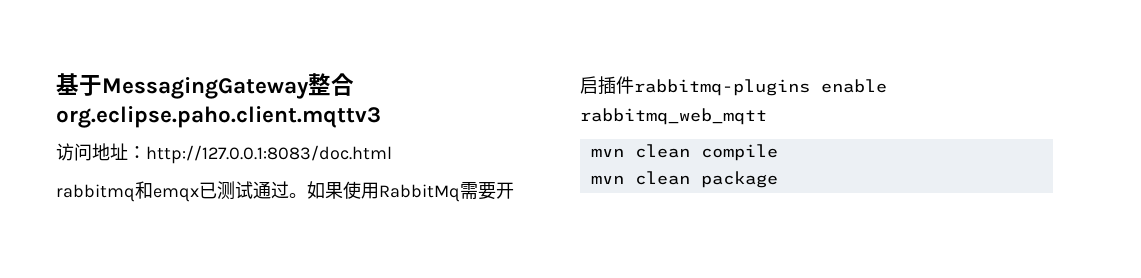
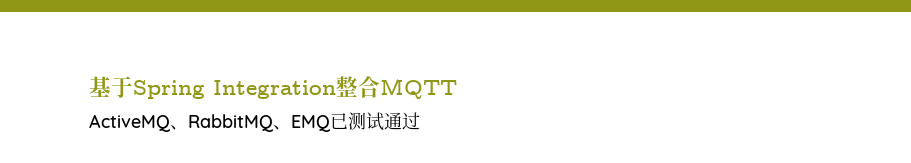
- 基于MessagingGateway整合org.eclipse.paho.client.mqttv3
- 访问地址：http://127.0.0.1:8083/doc.html
- rabbitmq和emqx已测试通过。如果使用RabbitMq需要开启插件rabbitmq-plugins enable rabbitmq_web_mqtt
- mvn clean compile
- mvn clean package
+ 基于Spring Integration整合MQTT
+ ActiveMQ、RabbitMQ、EMQ已测试通过

